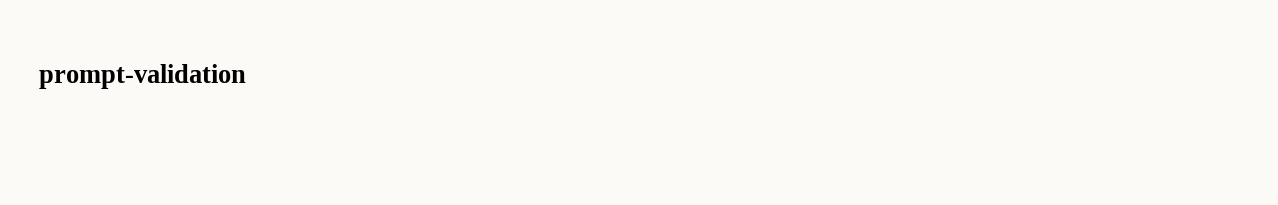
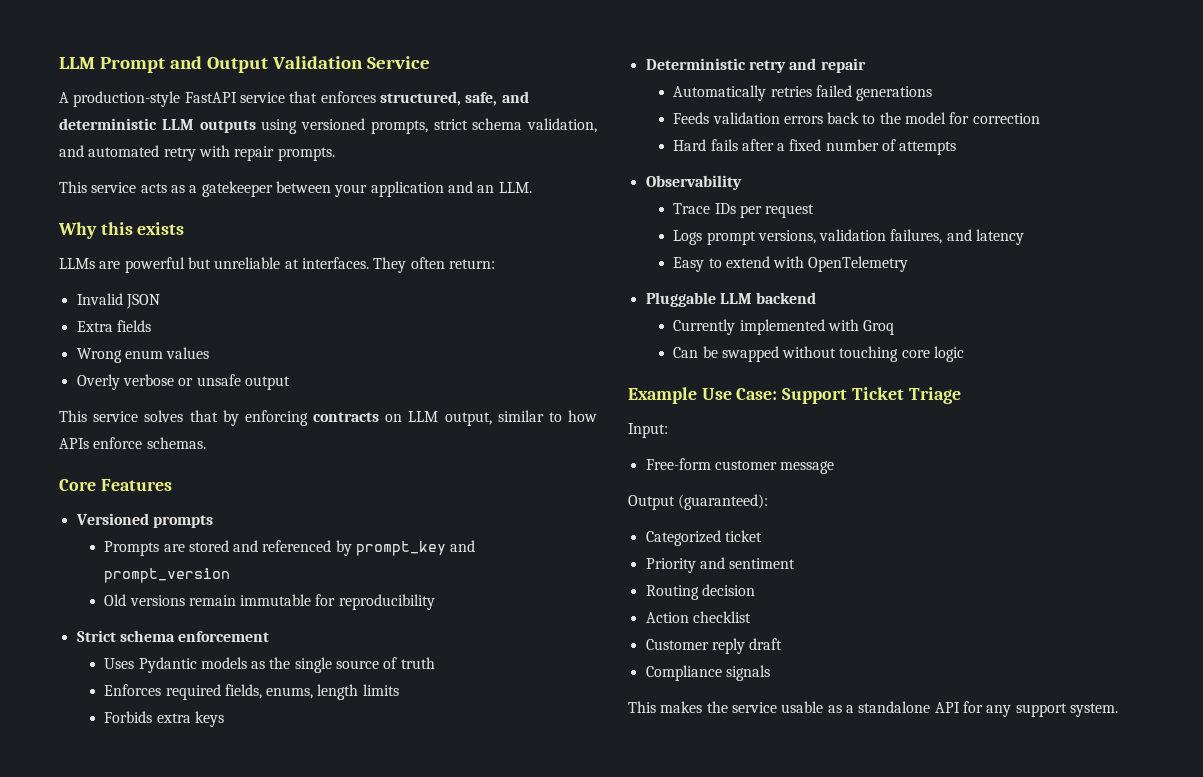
- prompt-validation
+ LLM Prompt and Output Validation Service
+ A production-style FastAPI service that enforces structured, safe, and deterministic LLM outputs using versioned prompts, strict schema validation, and automated retry with repair prompts.
+ This service acts as a gatekeeper between your application and an LLM.
+ Why this exists
+ LLMs are powerful but unreliable at interfaces. They often return:
+ Invalid JSON
+ Extra fields
+ Wrong enum values
+ Overly verbose or unsafe output
+ This service solves that by enforcing contracts on LLM output, similar to how APIs enforce schemas.
+ Core Features
+ Versioned prompts
+ Prompts are stored and referenced by prompt_key and prompt_version
+ Old versions remain immutable for reproducibility
+ Strict schema enforcement
+ Uses Pydantic models as the single source of truth
+ Enforces required fields, enums, length limits
+ Forbids extra keys
+ Deterministic retry and repair
+ Automatically retries failed generations
+ Feeds validation errors back to the model for correction
+ Hard fails after a fixed number of attempts
+ Observability
+ Trace IDs per request
+ Logs prompt versions, validation failures, and latency
+ Easy to extend with OpenTelemetry
+ Pluggable LLM backend
+ Currently implemented with Groq
+ Can be swapped without touching core logic
+ Example Use Case: Support Ticket Triage
+ Input:
+ Free-form customer message
+ Output (guaranteed):
+ Categorized ticket
+ Priority and sentiment
+ Routing decision
+ Action checklist
+ Customer reply draft
+ Compliance signals
+ This makes the service usable as a standalone API for any support system.

